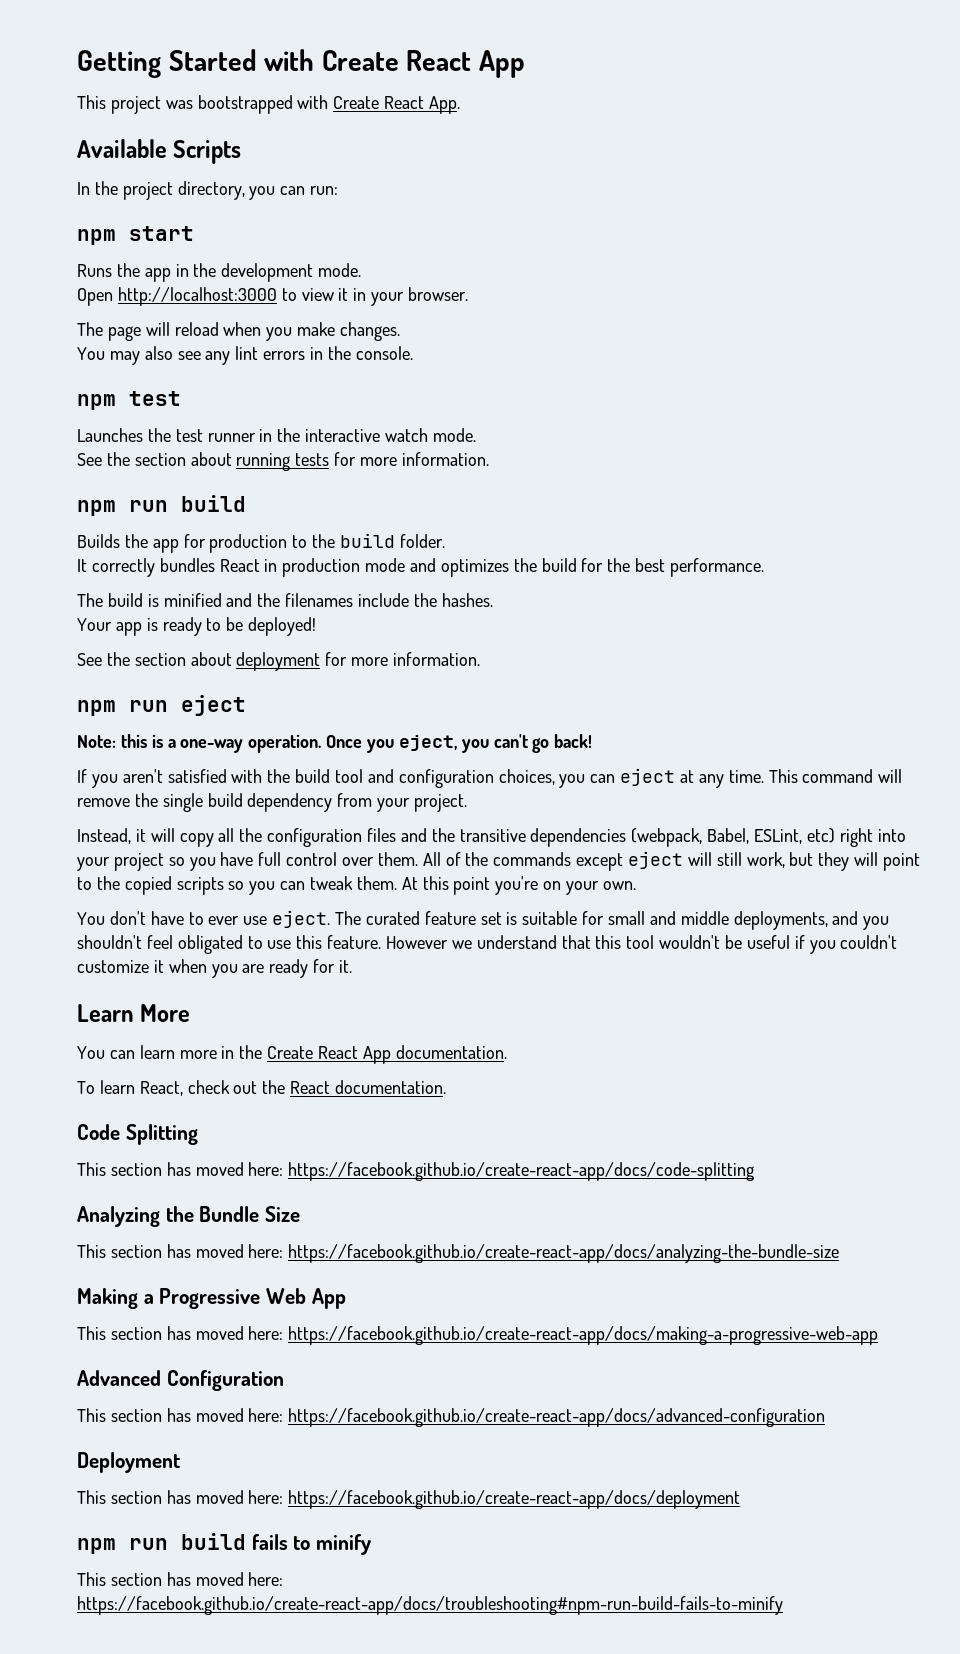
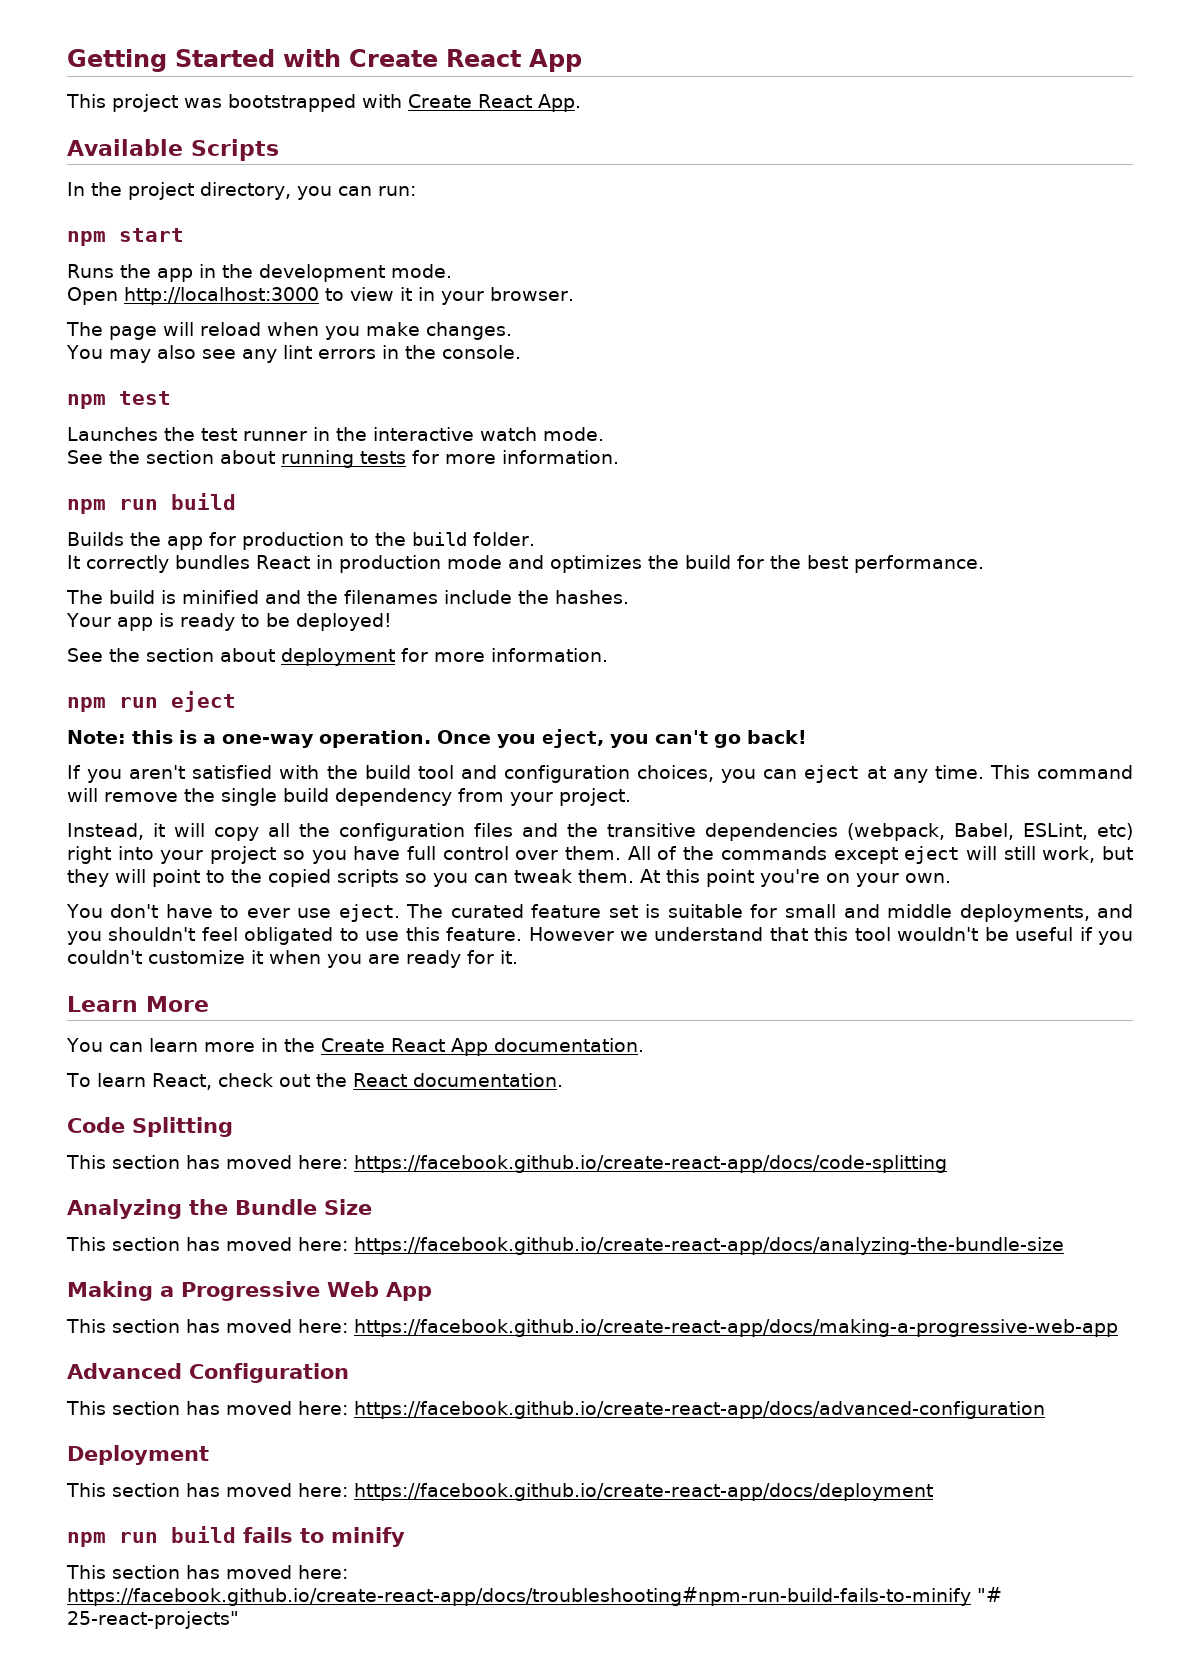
- This section has moved here: https://facebook.github.io/create-react-app/docs/troubleshooting#npm-run-build-fails-to-minify
+ This section has moved here: https://facebook.github.io/create-react-app/docs/troubleshooting#npm-run-build-fails-to-minify "# 25-react-projects"

